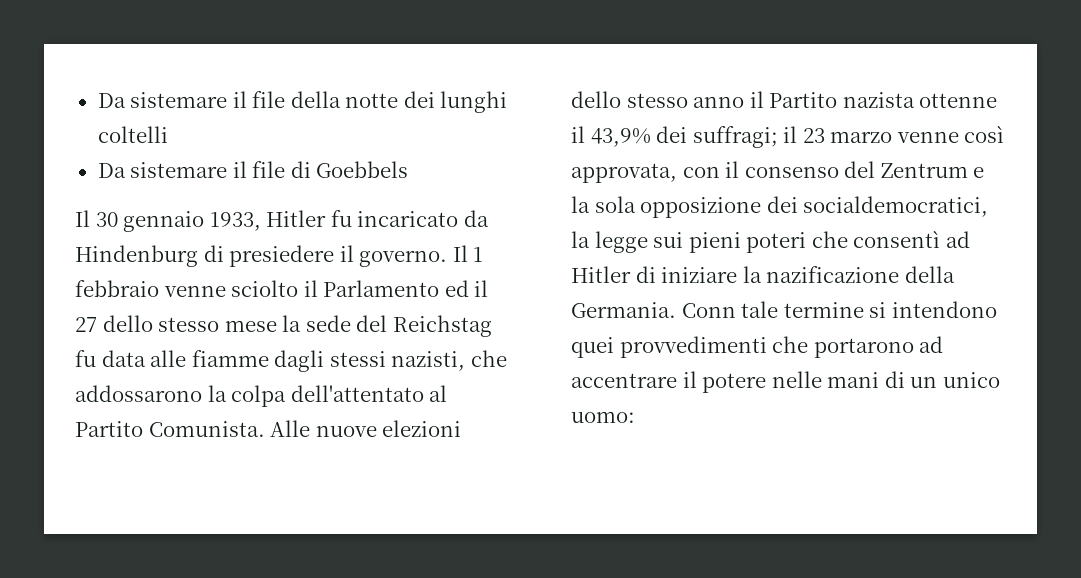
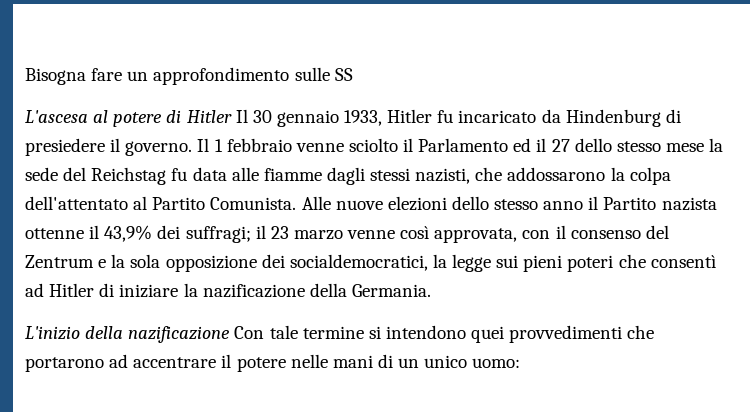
- Da sistemare il file della notte dei lunghi coltelli
- Da sistemare il file di Goebbels
- Il 30 gennaio 1933, Hitler fu incaricato da Hindenburg di presiedere il governo.
+ Bisogna fare un approfondimento sulle SS
+ L'ascesa al potere di Hitler Il 30 gennaio 1933, Hitler fu incaricato da Hindenburg di presiedere il governo.
- il 23 marzo venne così approvata, con il consenso del Zentrum e la sola opposizione dei socialdemocratici, la legge sui pieni poteri che consentì ad Hitler di iniziare la nazificazione della Germania. Conn tale termine si intendono quei provvedimenti che portarono ad accentrare il potere nelle mani di un unico uomo:
+ il 23 marzo venne così approvata, con il consenso del Zentrum e la sola opposizione dei socialdemocratici, la legge sui pieni poteri che consentì ad Hitler di iniziare la nazificazione della Germania.
+ L'inizio della nazificazione Con tale termine si intendono quei provvedimenti che portarono ad accentrare il potere nelle mani di un unico uomo:

